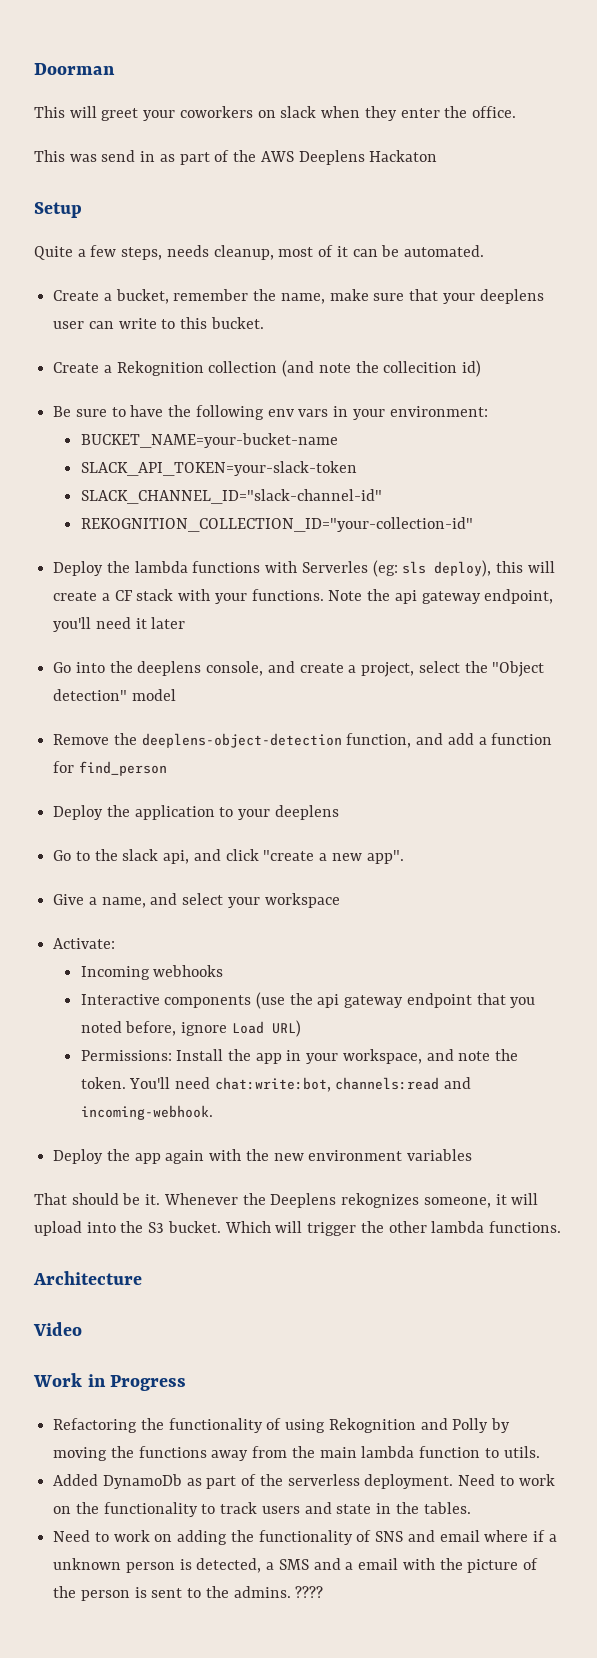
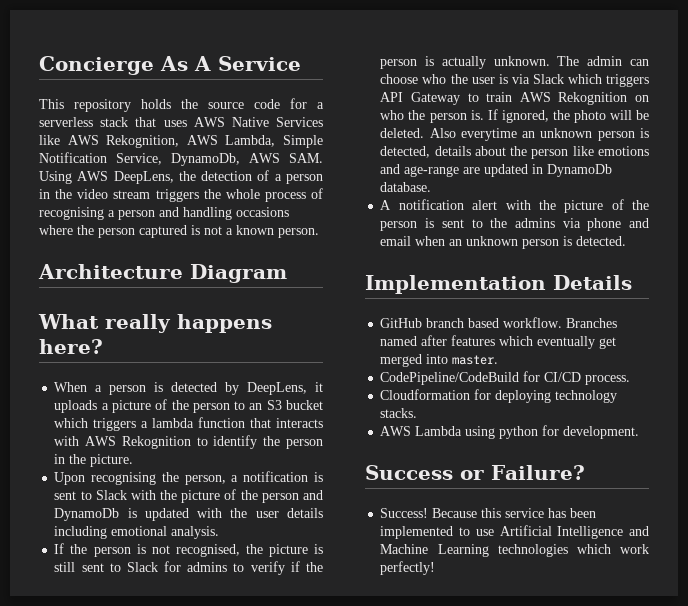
- Doorman
- This will greet your coworkers on slack when they enter the office.
- This was send in as part of the AWS Deeplens Hackaton
- Setup
- Quite a few steps, needs cleanup, most of it can be automated.
- Create a bucket, remember the name, make sure that your deeplens user can write to this bucket.
- Create a Rekognition collection (and note the collecition id)
- Be sure to have the following env vars in your environment:
- BUCKET_NAME=your-bucket-name
- SLACK_API_TOKEN=your-slack-token
- SLACK_CHANNEL_ID="slack-channel-id"
- REKOGNITION_COLLECTION_ID="your-collection-id"
- Deploy the lambda functions with Serverles (eg: sls deploy), this will create a CF stack with your functions. Note the api gateway endpoint, you'll need it later
- Go into the deeplens console, and create a project, select the "Object detection" model
- Remove the deeplens-object-detection function, and add a function for find_person
- Deploy the application to your deeplens
- Go to the slack api, and click "create a new app".
- Give a name, and select your workspace
- Activate:
- Incoming webhooks
- Interactive components (use the api gateway endpoint that you noted before, ignore Load URL)
- Permissions: Install the app in your workspace, and note the token. You'll need chat:write:bot, channels:read and incoming-webhook.
- Deploy the app again with the new environment variables
- That should be it. Whenever the Deeplens rekognizes someone, it will upload into the S3 bucket. Which will trigger the other lambda functions.
- Architecture
- Video
- Work in Progress
- Refactoring the functionality of using Rekognition and Polly by moving the functions away from the main lambda function to utils.
- Added DynamoDb as part of the serverless deployment. Need to work on the functionality to track users and state in the tables.
- Need to work on adding the functionality of SNS and email where if a unknown person is detected, a SMS and a email with the picture of the person is sent to the admins. ????
+ Concierge As A Service
+ This repository holds the source code for a serverless stack that uses AWS Native Services like AWS Rekognition, AWS Lambda, Simple Notification Service, DynamoDb, AWS SAM. Using AWS DeepLens, the detection of a person in the video stream triggers the whole process of recognising a person and handling occasions where the person captured is not a known person.
+ Architecture Diagram
+ What really happens here?
+ When a person is detected by DeepLens, it uploads a picture of the person to an S3 bucket which triggers a lambda function that interacts with AWS Rekognition to identify the person in the picture.
+ Upon recognising the person, a notification is sent to Slack with the picture of the person and DynamoDb is updated with the user details including emotional analysis.
+ If the person is not recognised, the picture is still sent to Slack for admins to verify if the person is actually unknown. The admin can choose who the user is via Slack which triggers API Gateway to train AWS Rekognition on who the person is. If ignored, the photo will be deleted. Also everytime an unknown person is detected, details about the person like emotions and age-range are updated in DynamoDb database.
+ A notification alert with the picture of the person is sent to the admins via phone and email when an unknown person is detected.
+ Implementation Details
+ GitHub branch based workflow. Branches named after features which eventually get merged into master.
+ CodePipeline/CodeBuild for CI/CD process.
+ Cloudformation for deploying technology stacks.
+ AWS Lambda using python for development.
+ Success or Failure?
+ Success! Because this service has been implemented to use Artificial Intelligence and Machine Learning technologies which work perfectly!

